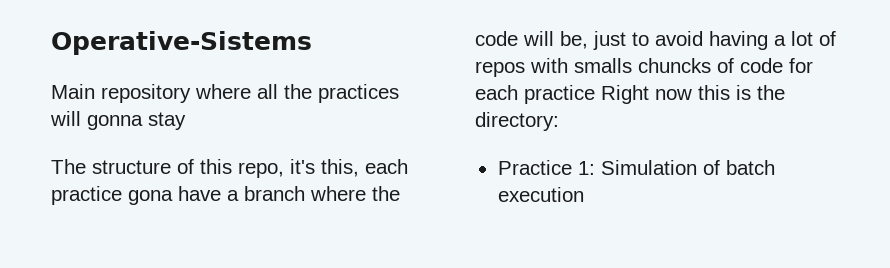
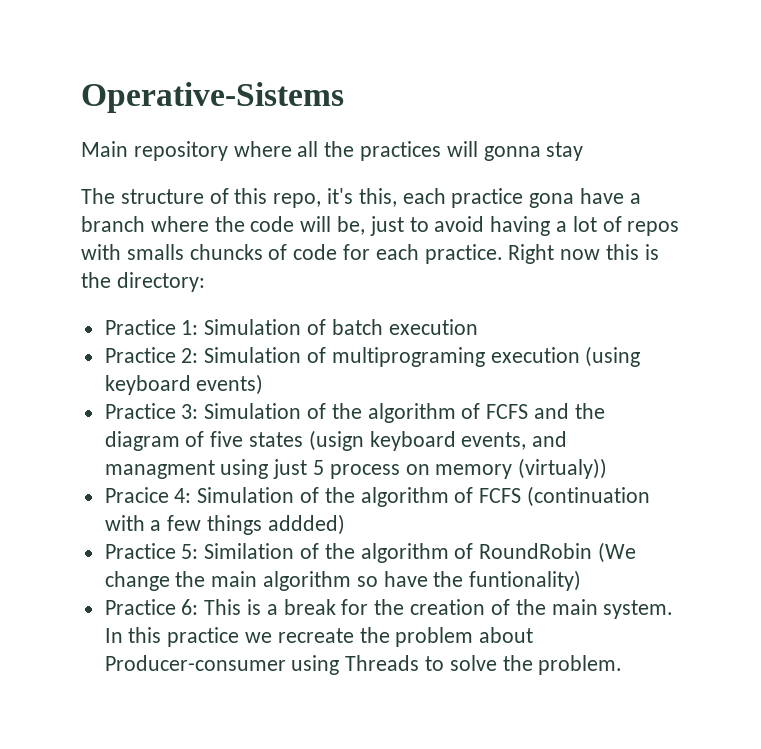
- The structure of this repo, it's this, each practice gona have a branch where the code will be, just to avoid having a lot of repos with smalls chuncks of code for each practice Right now this is the directory:
+ The structure of this repo, it's this, each practice gona have a branch where the code will be, just to avoid having a lot of repos with smalls chuncks of code for each practice. Right now this is the directory:
+ Practice 2: Simulation of multiprograming execution (using keyboard events)
+ Practice 3: Simulation of the algorithm of FCFS and the diagram of five states (usign keyboard events, and managment using just 5 process on memory (virtualy))
+ Pracice 4: Simulation of the algorithm of FCFS (continuation with a few things addded)
+ Practice 5: Similation of the algorithm of RoundRobin (We change the main algorithm so have the funtionality)
+ Practice 6: This is a break for the creation of the main system. In this practice we recreate the problem about Producer-consumer using Threads to solve the problem.

